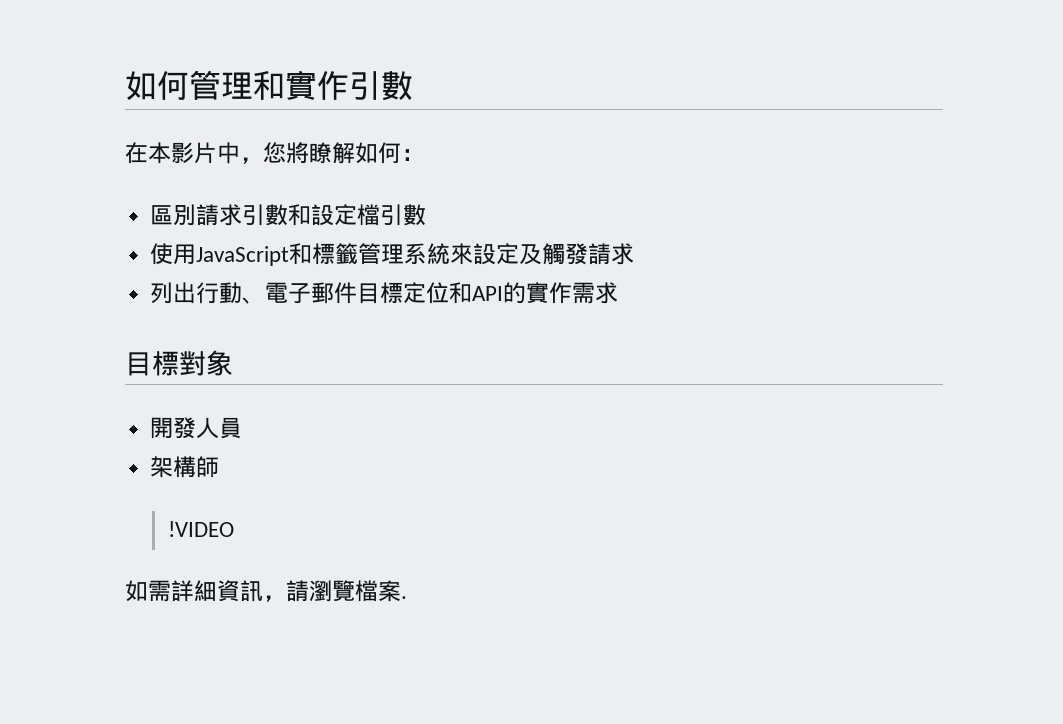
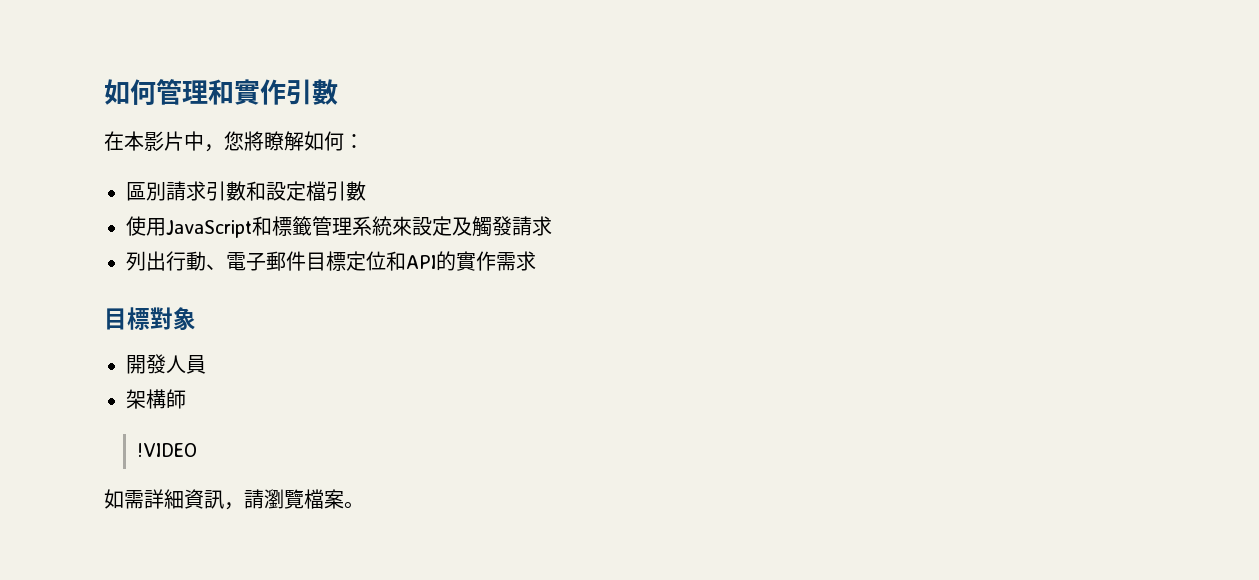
- 如需詳細資訊，請瀏覽檔案.
+ 如需詳細資訊，請瀏覽檔案。

